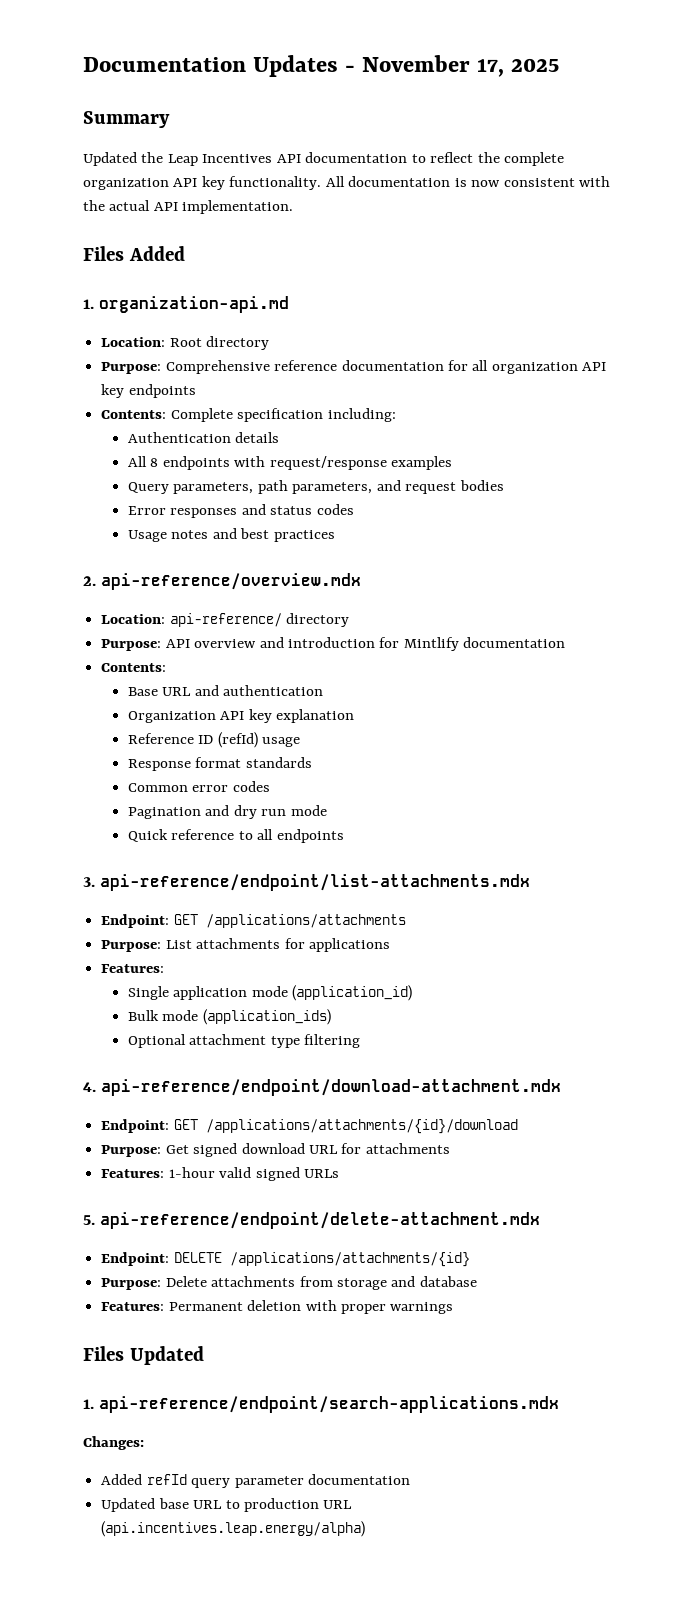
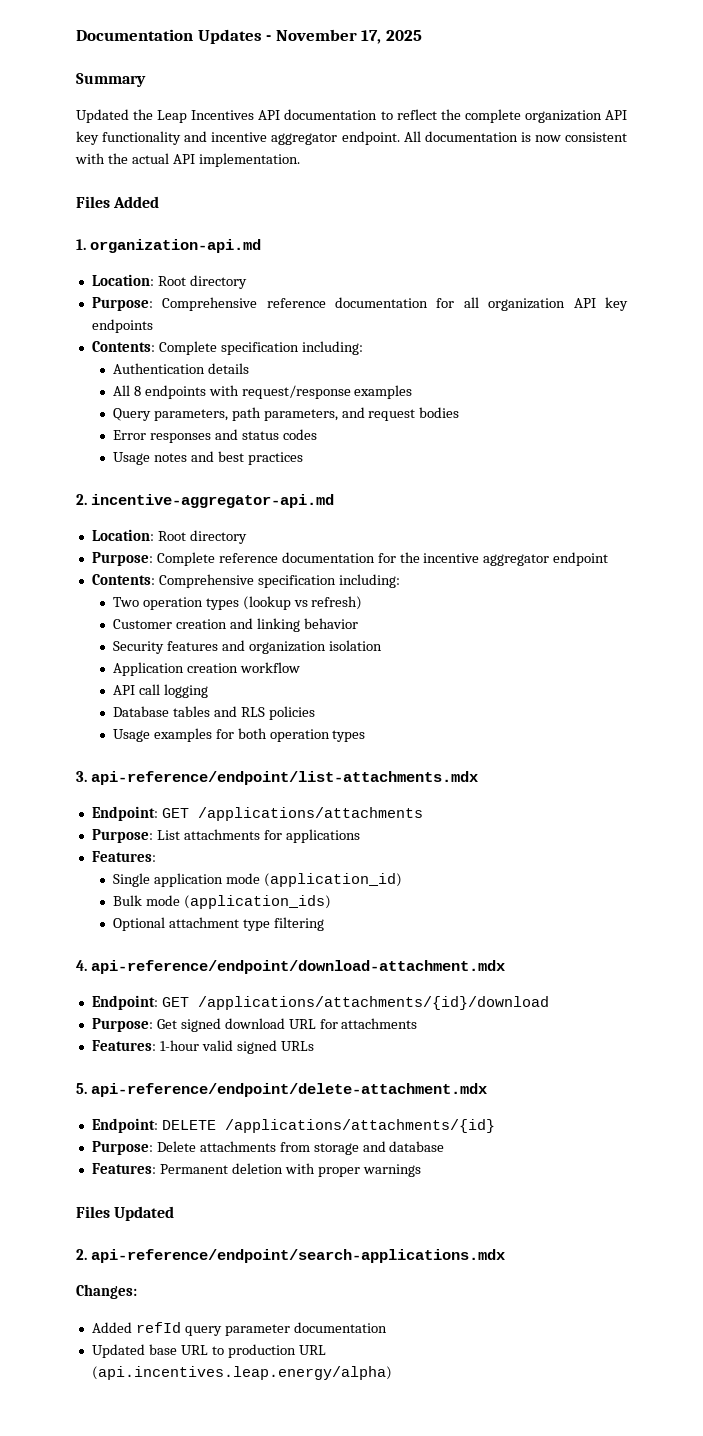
- Updated the Leap Incentives API documentation to reflect the complete organization API key functionality.
+ Updated the Leap Incentives API documentation to reflect the complete organization API key functionality and incentive aggregator endpoint.
- 2. api-reference/overview.mdx
- Location: api-reference/ directory
- Purpose: API overview and introduction for Mintlify documentation
- Contents:
- Base URL and authentication
- Organization API key explanation
- Reference ID (refId) usage
- Response format standards
- Common error codes
- Pagination and dry run mode
- Quick reference to all endpoints
+ 2. incentive-aggregator-api.md
+ Location: Root directory
+ Purpose: Complete reference documentation for the incentive aggregator endpoint
+ Contents: Comprehensive specification including:
+ Two operation types (lookup vs refresh)
+ Customer creation and linking behavior
+ Security features and organization isolation
+ Application creation workflow
+ API call logging
+ Database tables and RLS policies
+ Usage examples for both operation types
- 1. api-reference/endpoint/search-applications.mdx
+ 2. api-reference/endpoint/search-applications.mdx

